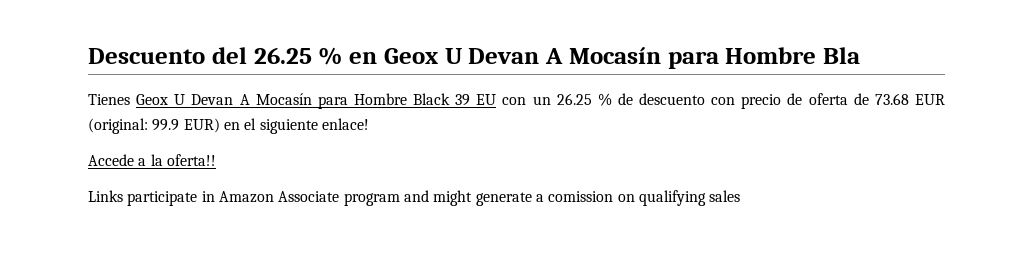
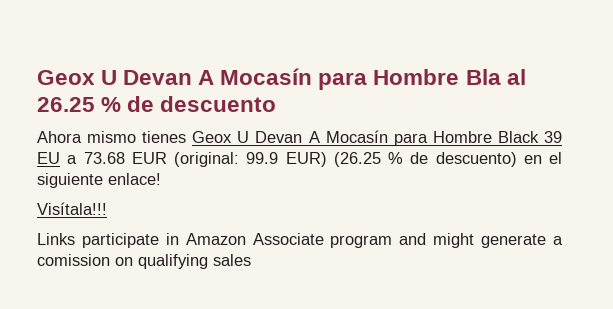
- Descuento del 26.25 % en Geox U Devan A Mocasín para Hombre Bla
- Tienes Geox U Devan A Mocasín para Hombre Black 39 EU con un 26.25 % de descuento con precio de oferta de 73.68 EUR (original: 99.9 EUR) en el siguiente enlace!
+ Geox U Devan A Mocasín para Hombre Bla al 26.25 % de descuento
+ Ahora mismo tienes Geox U Devan A Mocasín para Hombre Black 39 EU a 73.68 EUR (original: 99.9 EUR) (26.25 % de descuento) en el siguiente enlace!
- Accede a la oferta!!
+ Visítala!!!

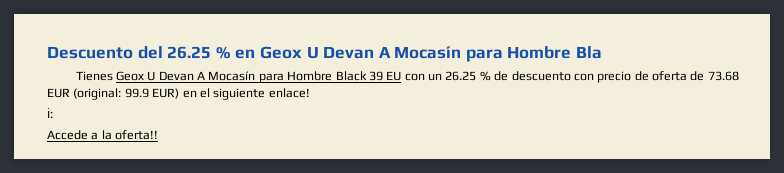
- Geox U Devan A Mocasín para Hombre Bla al 26.25 % de descuento
- Ahora mismo tienes Geox U Devan A Mocasín para Hombre Black 39 EU a 73.68 EUR (original: 99.9 EUR) (26.25 % de descuento) en el siguiente enlace!
+ Descuento del 26.25 % en Geox U Devan A Mocasín para Hombre Bla
+ Tienes Geox U Devan A Mocasín para Hombre Black 39 EU con un 26.25 % de descuento con precio de oferta de 73.68 EUR (original: 99.9 EUR) en el siguiente enlace!
- Visítala!!!
- Links participate in Amazon Associate program and might generate a comission on qualifying sales
+ ℹ:
+ Accede a la oferta!!

